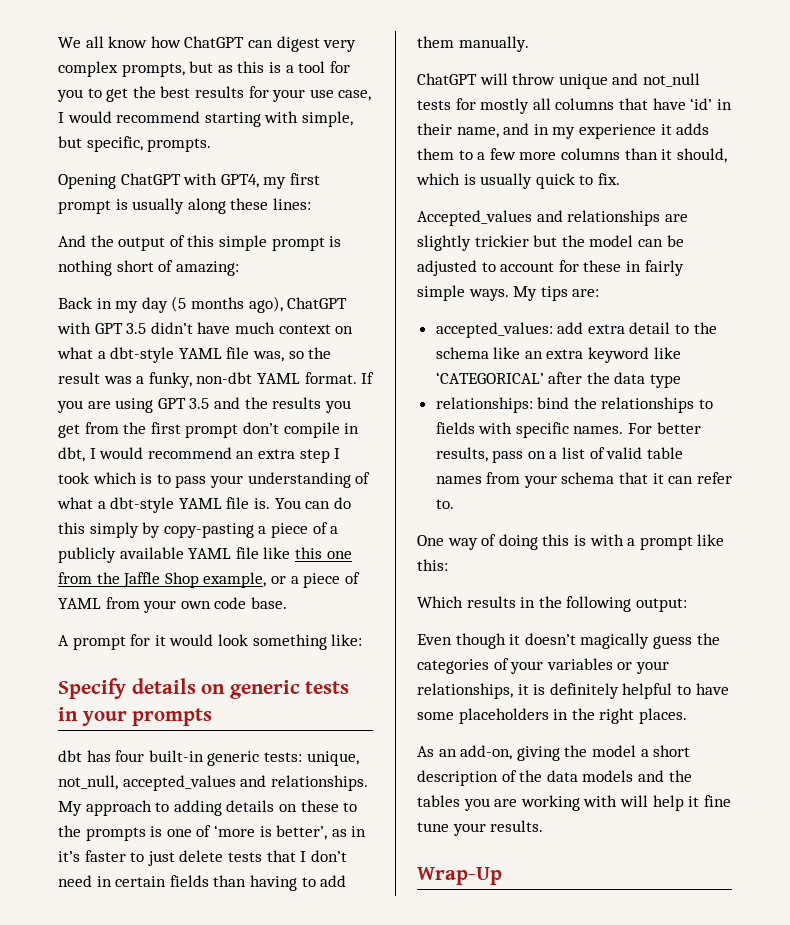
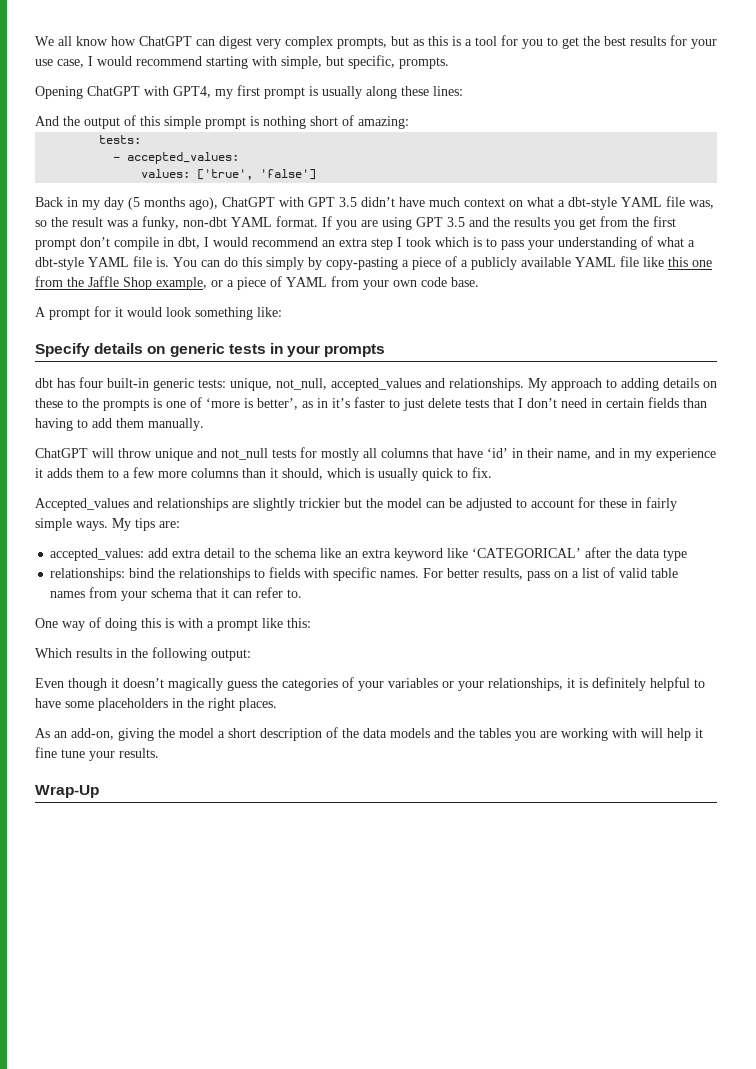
  And the output of this simple prompt is nothing short of amazing:
+ tests:
+ - accepted_values:
+ values: ['true', 'false']

